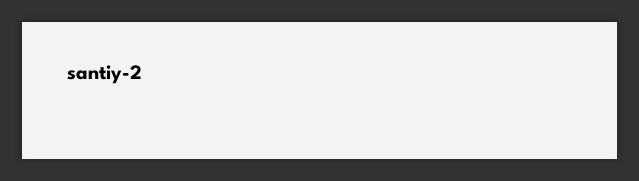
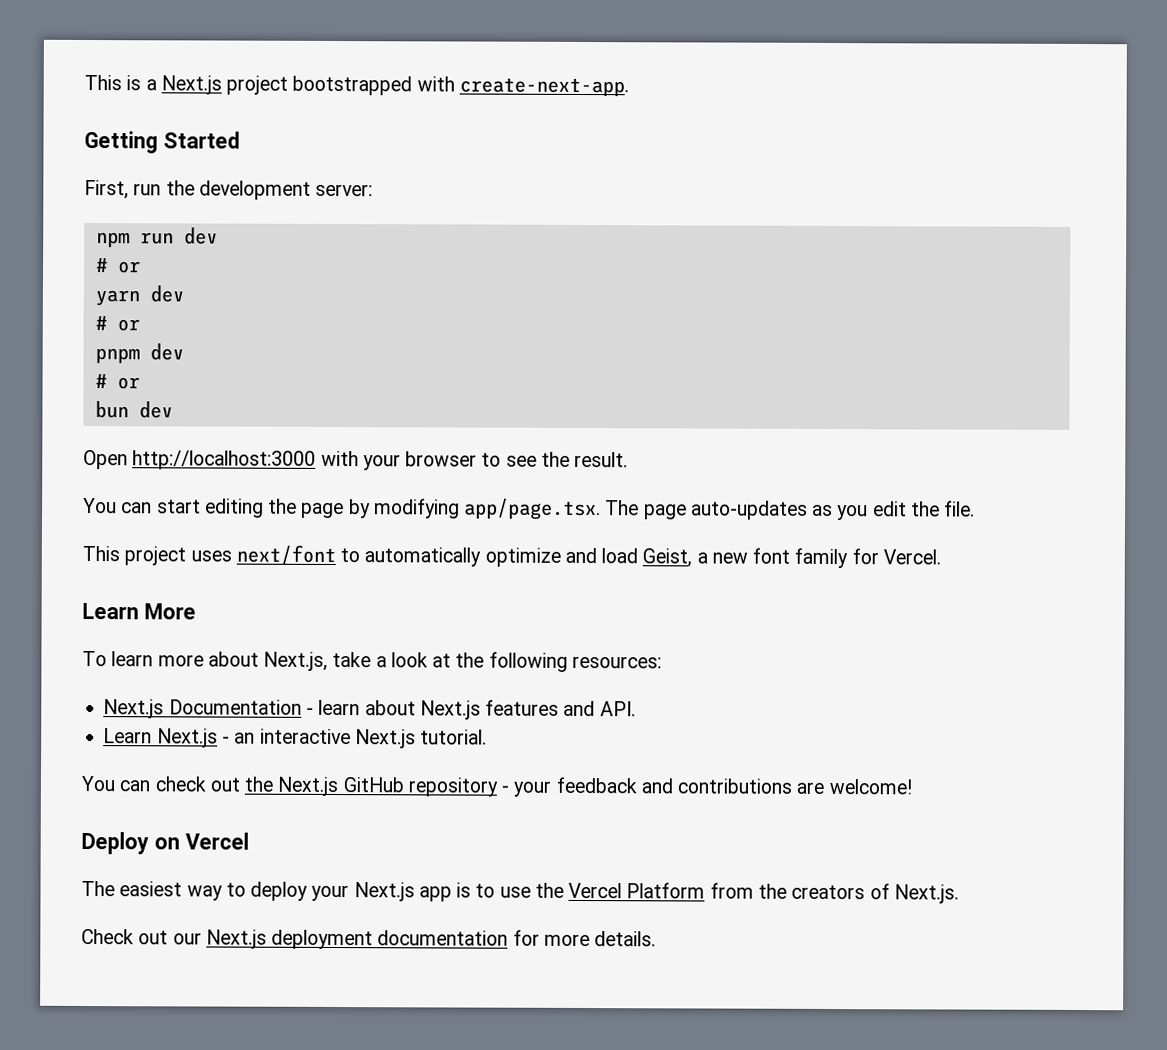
- santiy-2
+ This is a Next.js project bootstrapped with create-next-app.
+ Getting Started
+ First, run the development server:
+ npm run dev
+ # or
+ yarn dev
+ # or
+ pnpm dev
+ # or
+ bun dev
+ Open http://localhost:3000 with your browser to see the result.
+ You can start editing the page by modifying app/page.tsx. The page auto-updates as you edit the file.
+ This project uses next/font to automatically optimize and load Geist, a new font family for Vercel.
+ Learn More
+ To learn more about Next.js, take a look at the following resources:
+ Next.js Documentation - learn about Next.js features and API.
+ Learn Next.js - an interactive Next.js tutorial.
+ You can check out the Next.js GitHub repository - your feedback and contributions are welcome!
+ Deploy on Vercel
+ The easiest way to deploy your Next.js app is to use the Vercel Platform from the creators of Next.js.
+ Check out our Next.js deployment documentation for more details.

